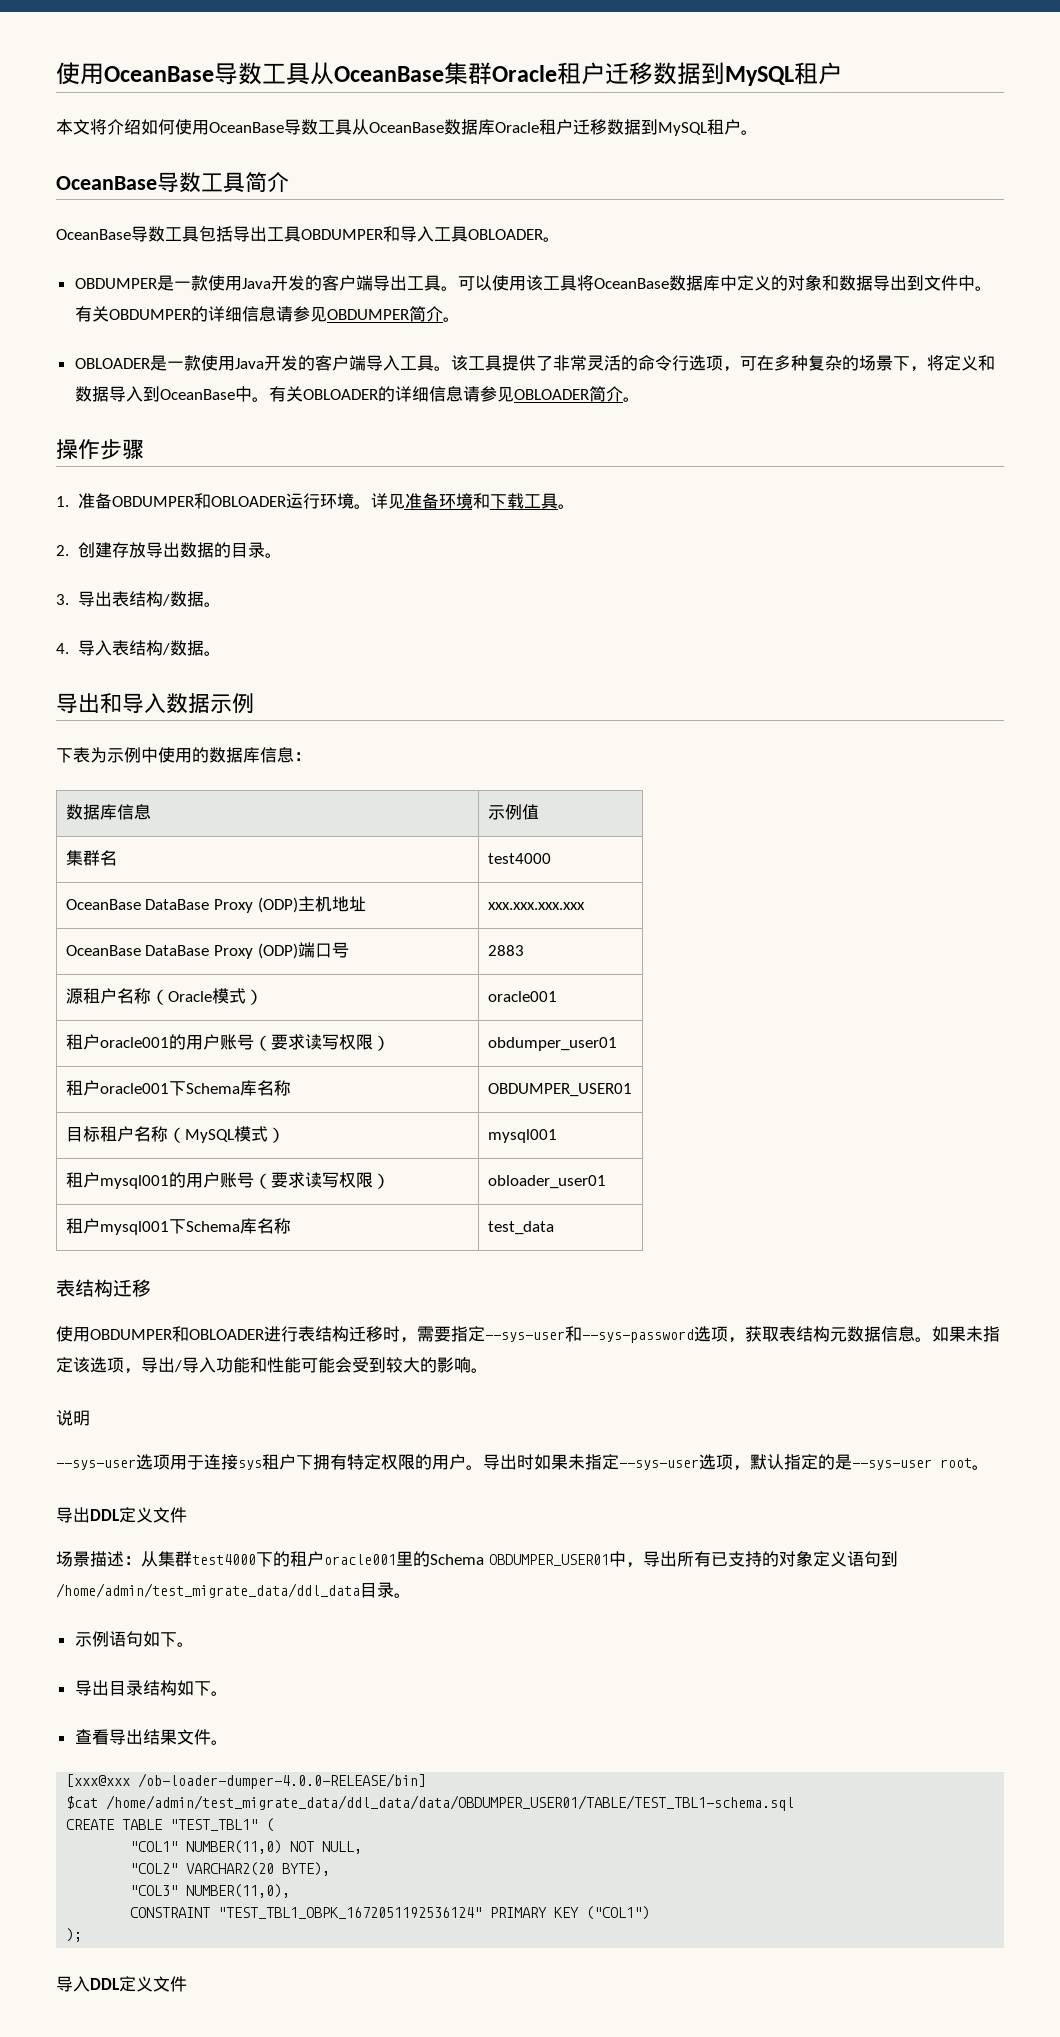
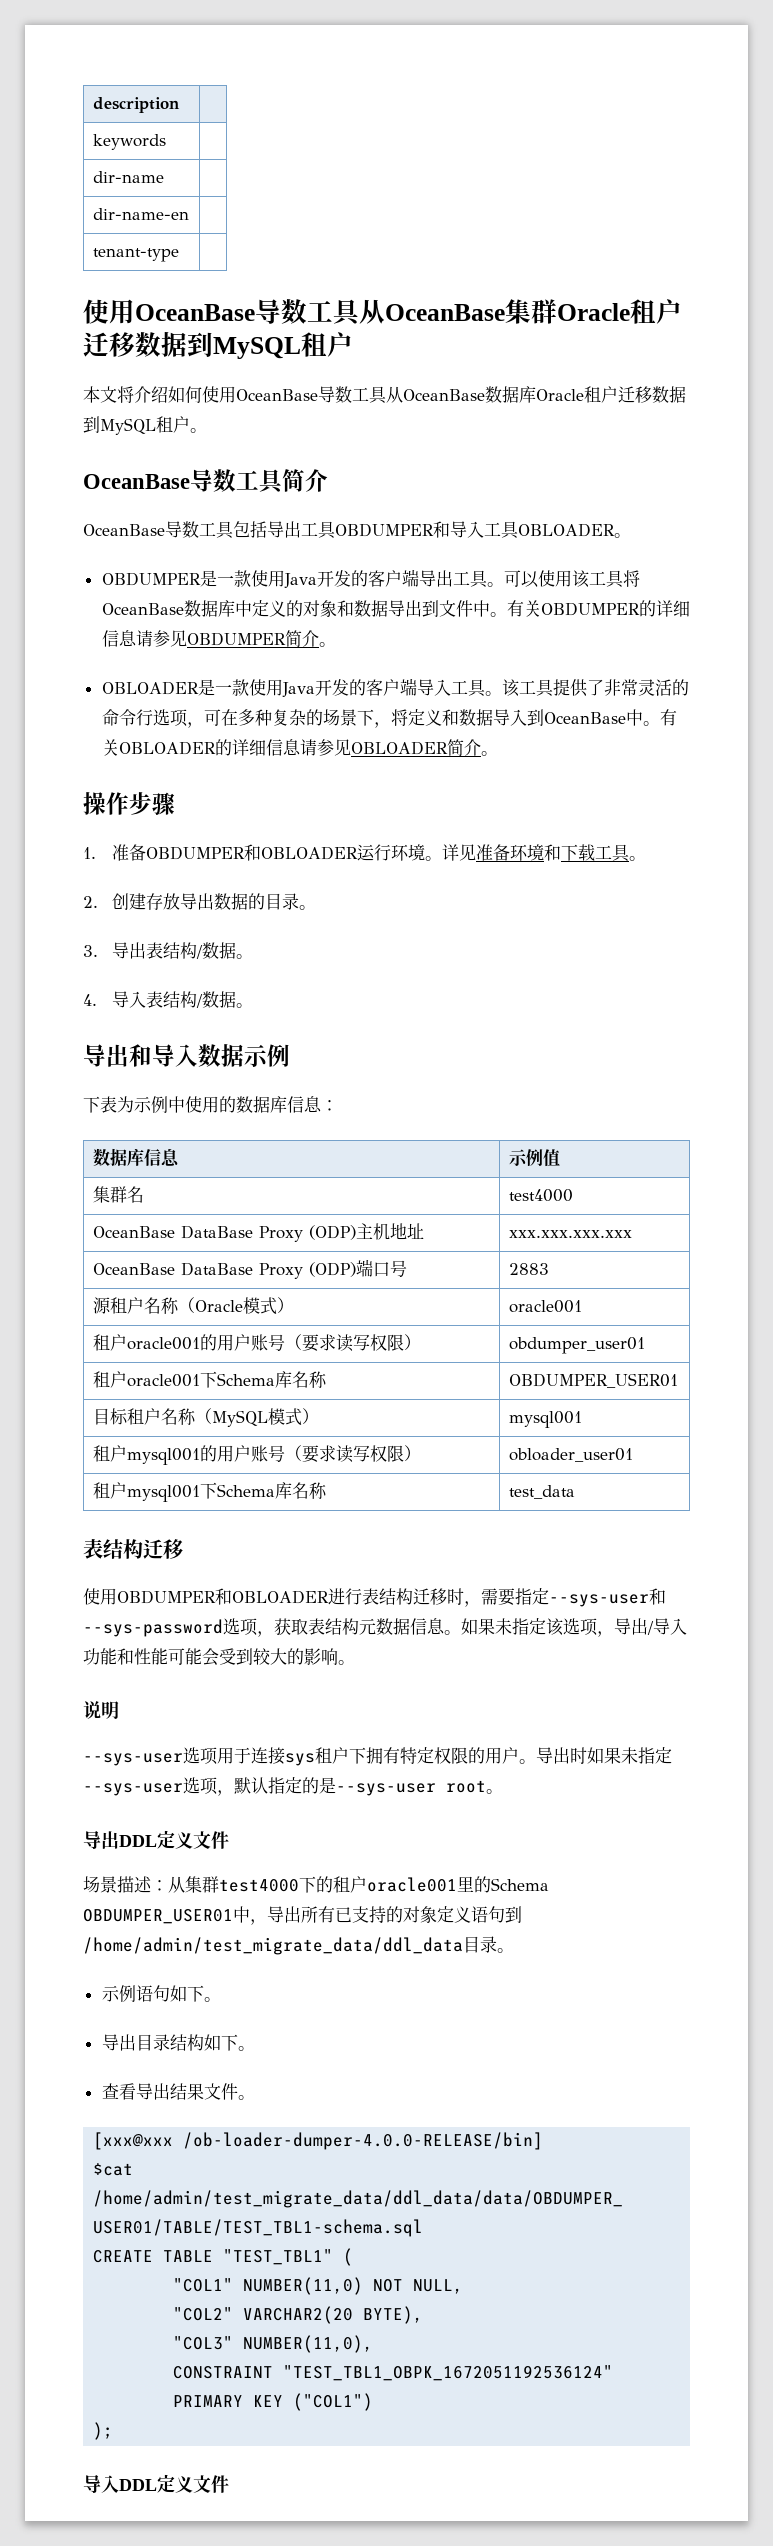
+ description |
+ keywords |
+ dir-name |
+ dir-name-en |
+ tenant-type |

